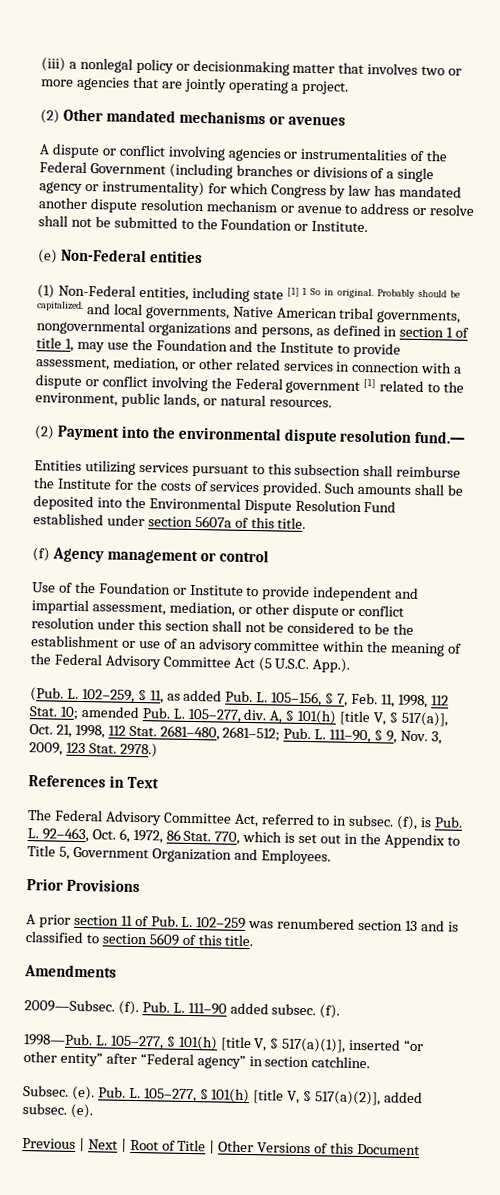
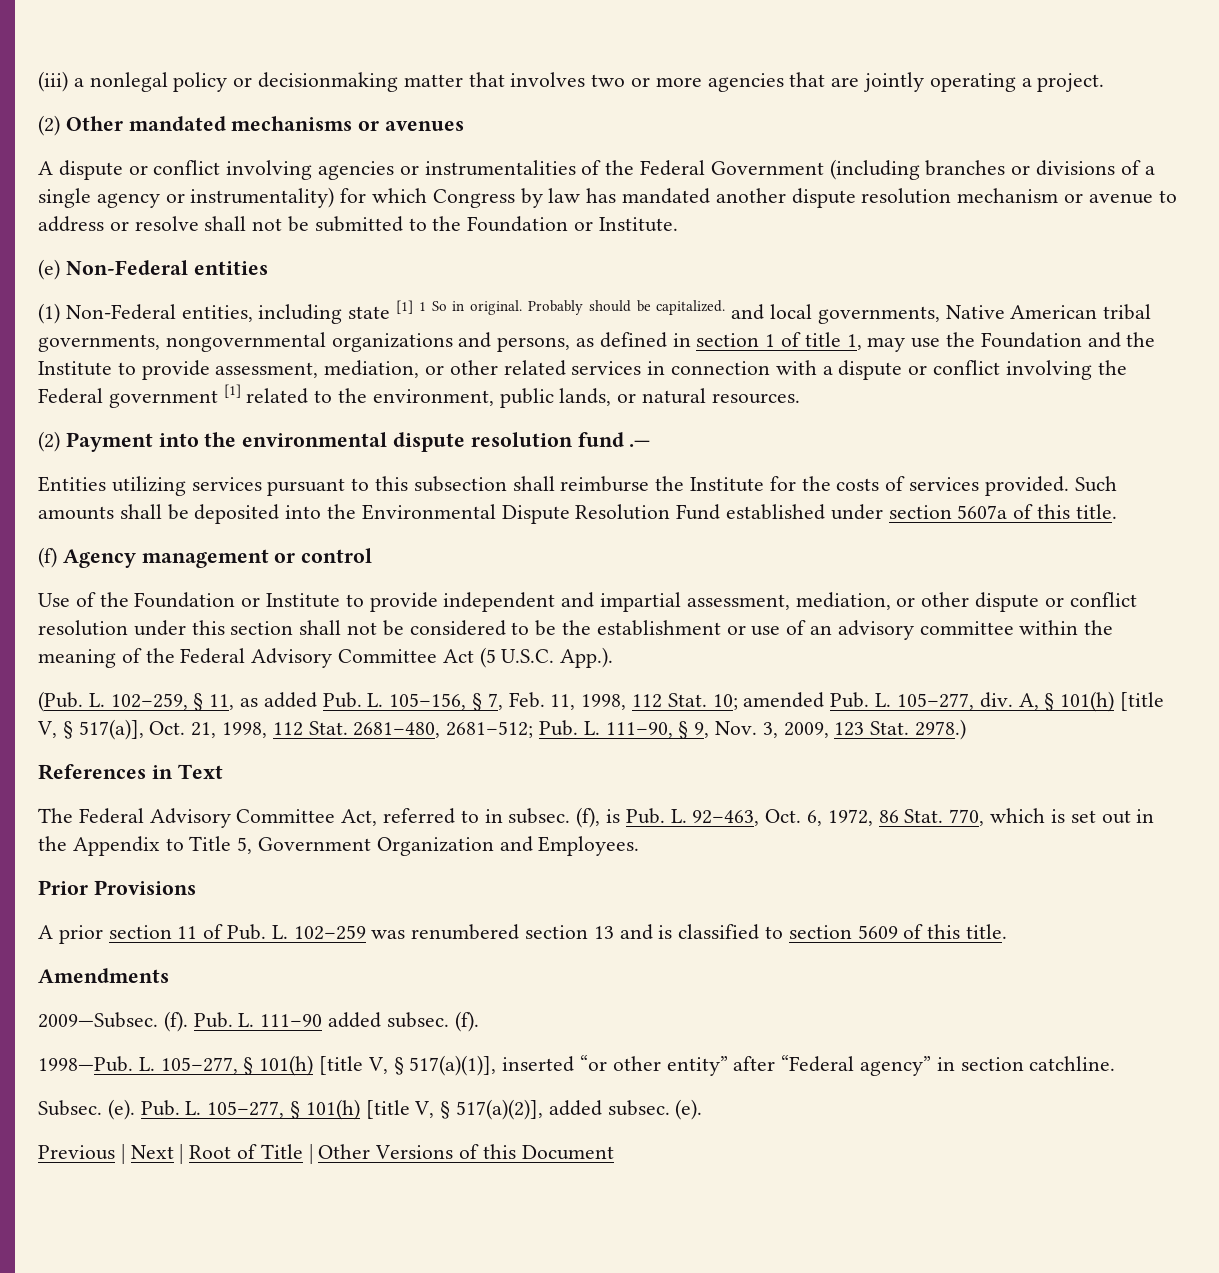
- (2) Payment into the environmental dispute resolution fund.—
+ (2) Payment into the environmental dispute resolution fund .—

